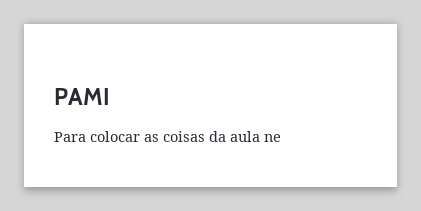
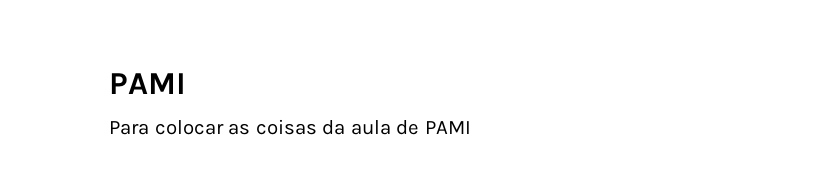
- Para colocar as coisas da aula ne
+ Para colocar as coisas da aula de PAMI

